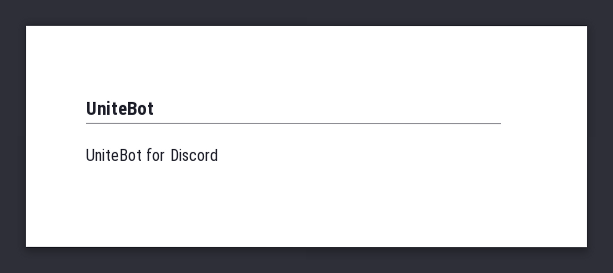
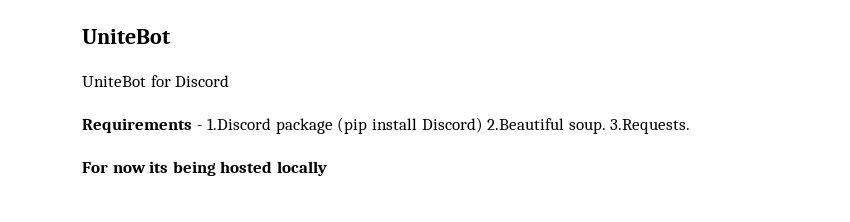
+ Requirements - 1.Discord package (pip install Discord) 2.Beautiful soup. 3.Requests.
+ For now its being hosted locally

